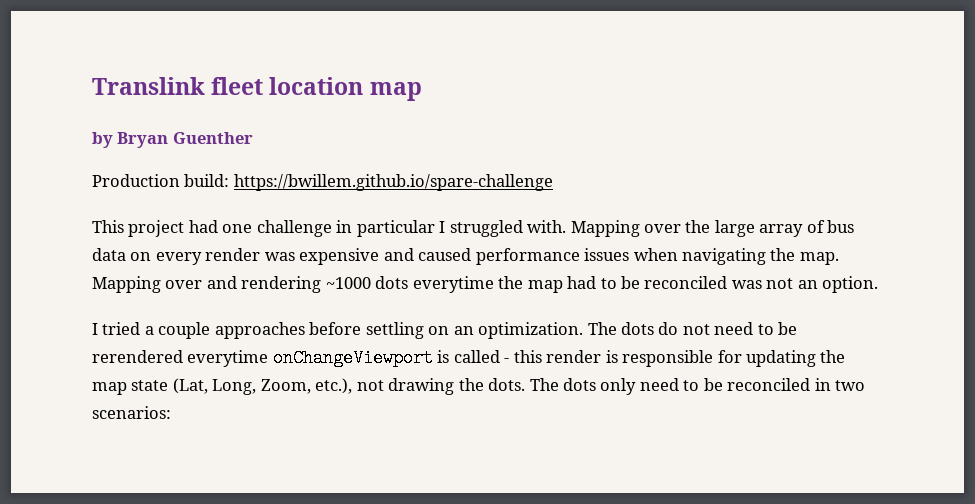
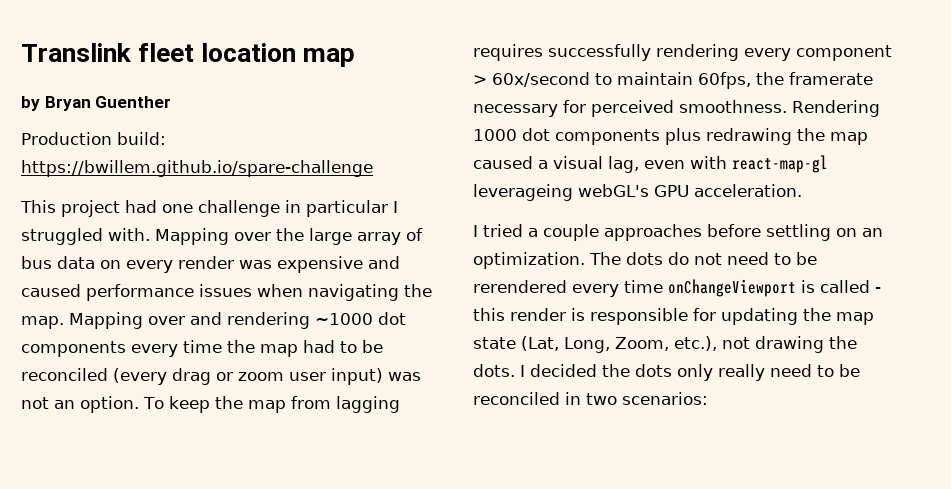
- Mapping over and rendering ~1000 dots everytime the map had to be reconciled was not an option.
+ Mapping over and rendering ~1000 dot components every time the map had to be reconciled (every drag or zoom user input) was not an option. To keep the map from lagging requires successfully rendering every component > 60x/second to maintain 60fps, the framerate necessary for perceived smoothness. Rendering 1000 dot components plus redrawing the map caused a visual lag, even with react-map-gl leverageing webGL's GPU acceleration.
- The dots do not need to be rerendered everytime onChangeViewport is called - this render is responsible for updating the map state (Lat, Long, Zoom, etc.), not drawing the dots.
+ The dots do not need to be rerendered every time onChangeViewport is called - this render is responsible for updating the map state (Lat, Long, Zoom, etc.), not drawing the dots.
- The dots only need to be reconciled in two scenarios:
+ I decided the dots only really need to be reconciled in two scenarios:

